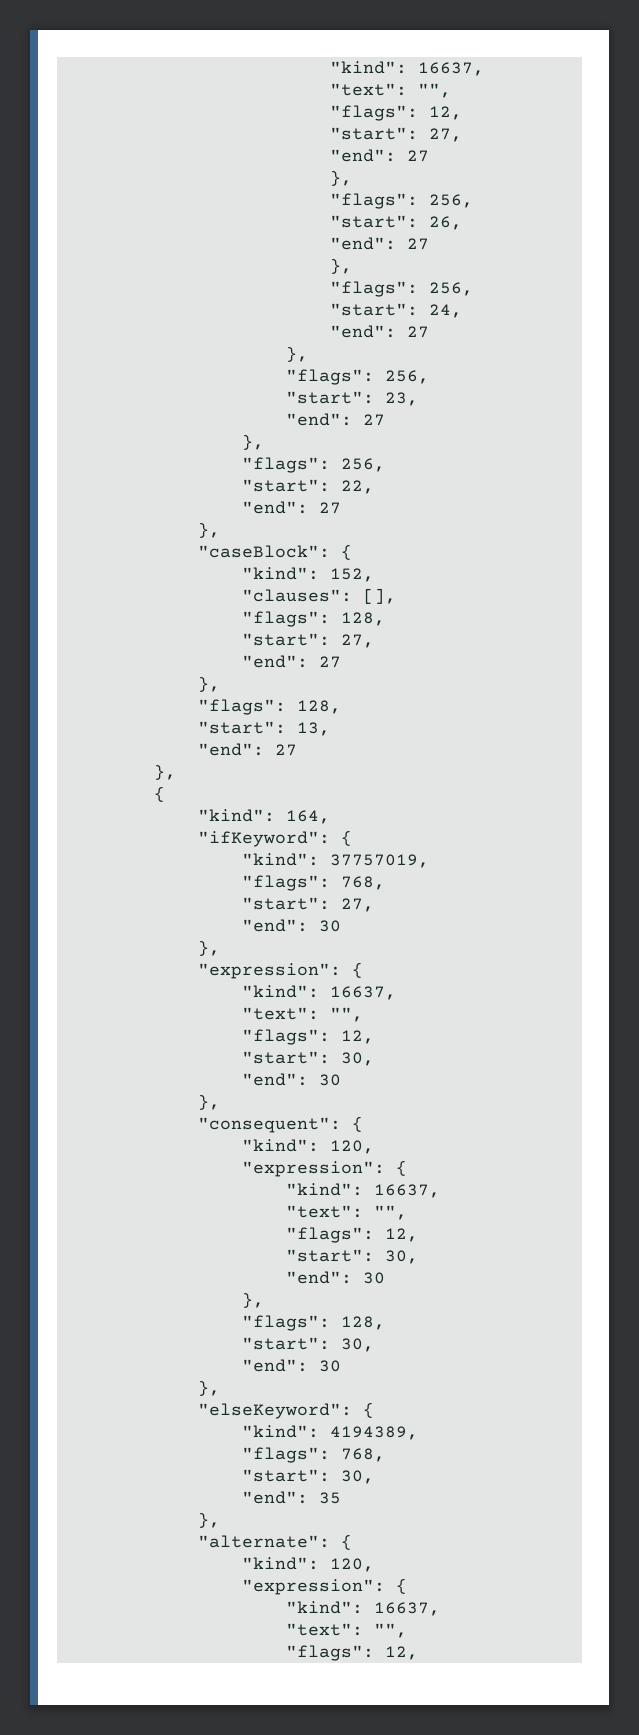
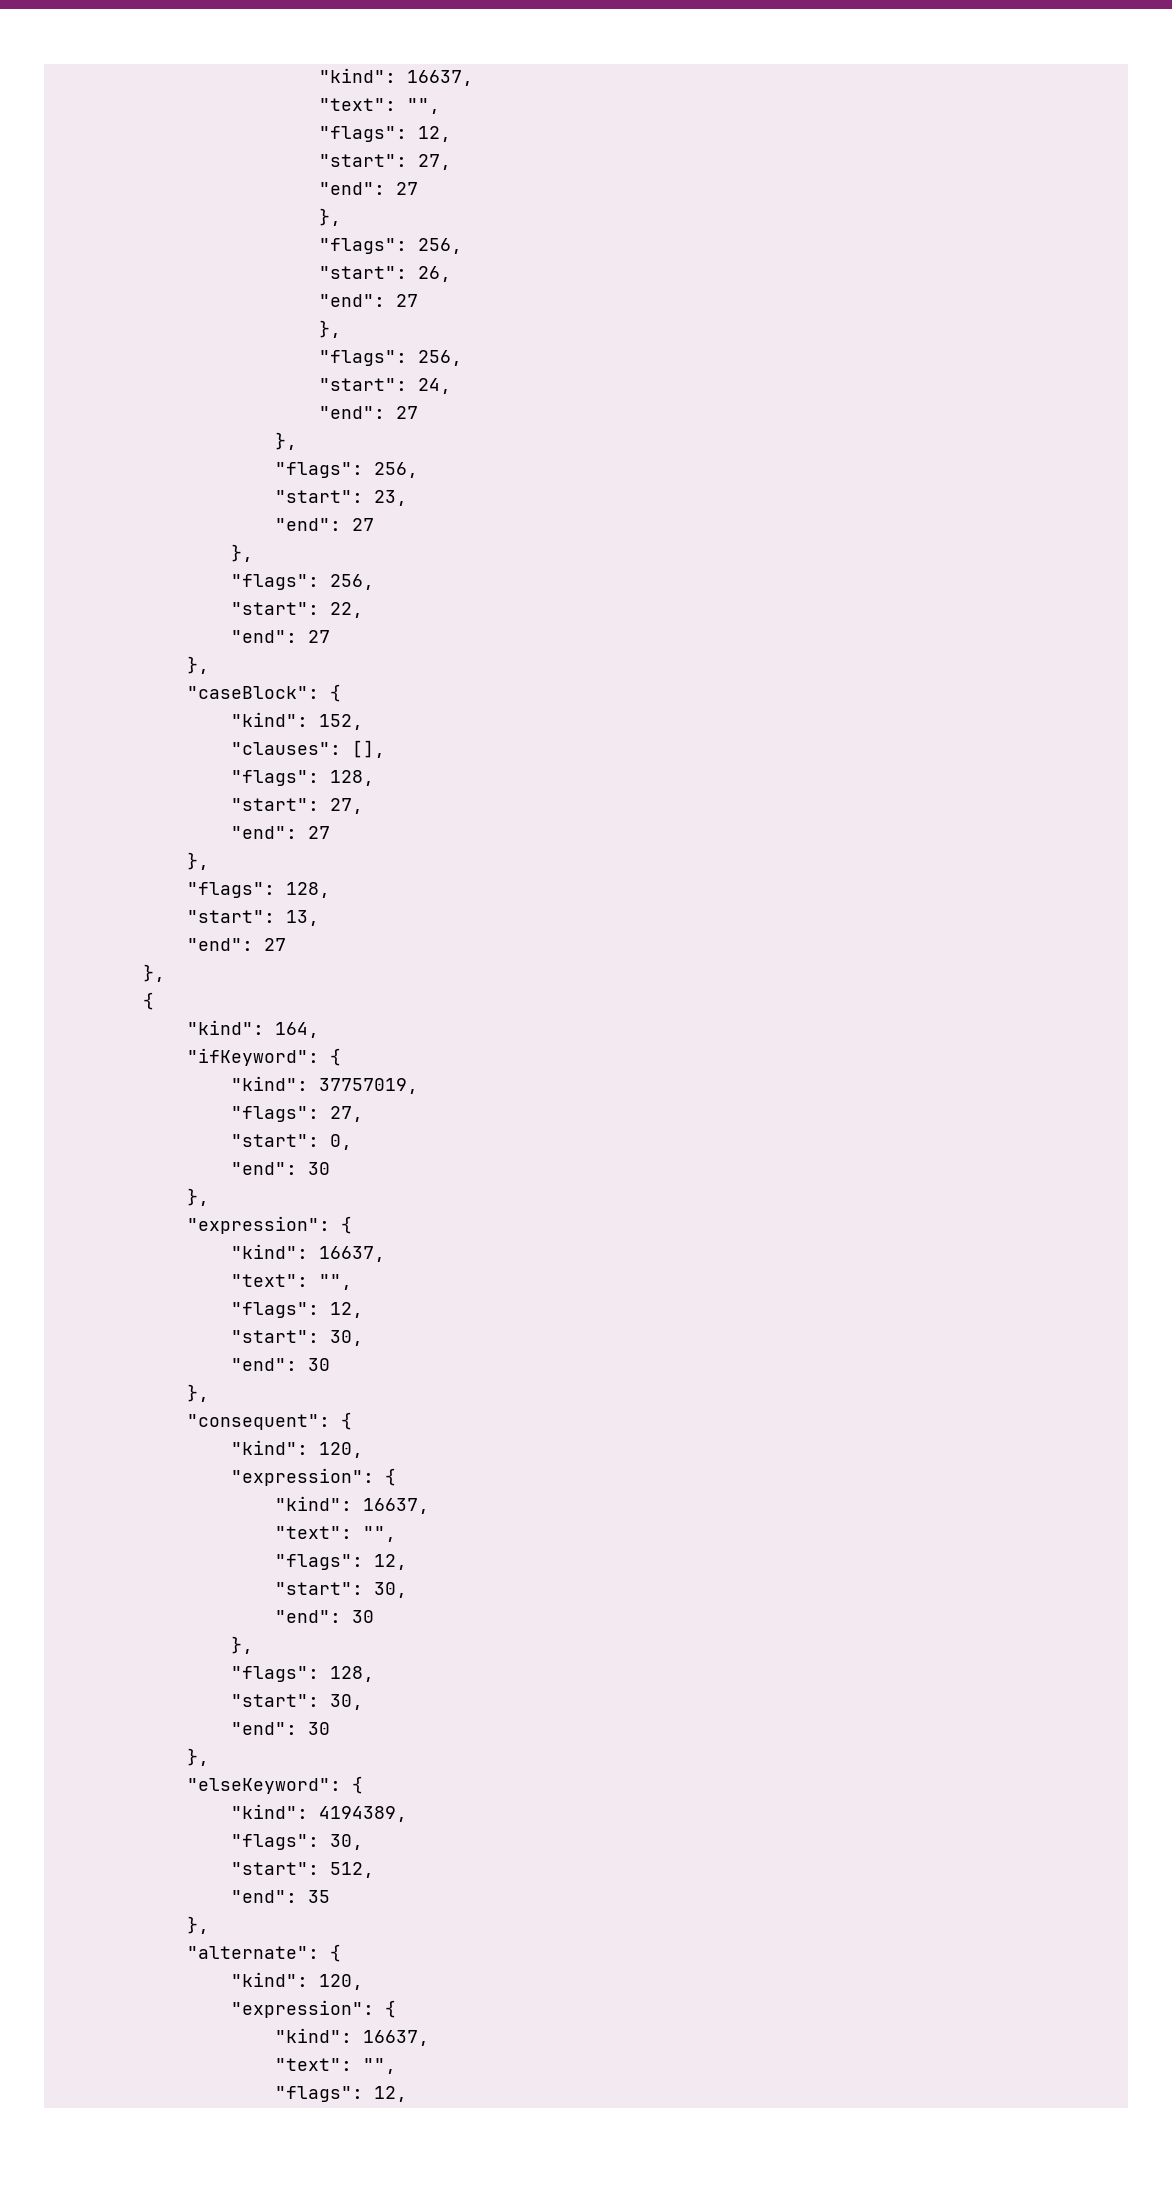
  "kind": 37757019,
- "flags": 768,
- "start": 27,
+ "flags": 27,
+ "start": 0,
  "kind": 4194389,
- "flags": 768,
- "start": 30,
+ "flags": 30,
+ "start": 512,

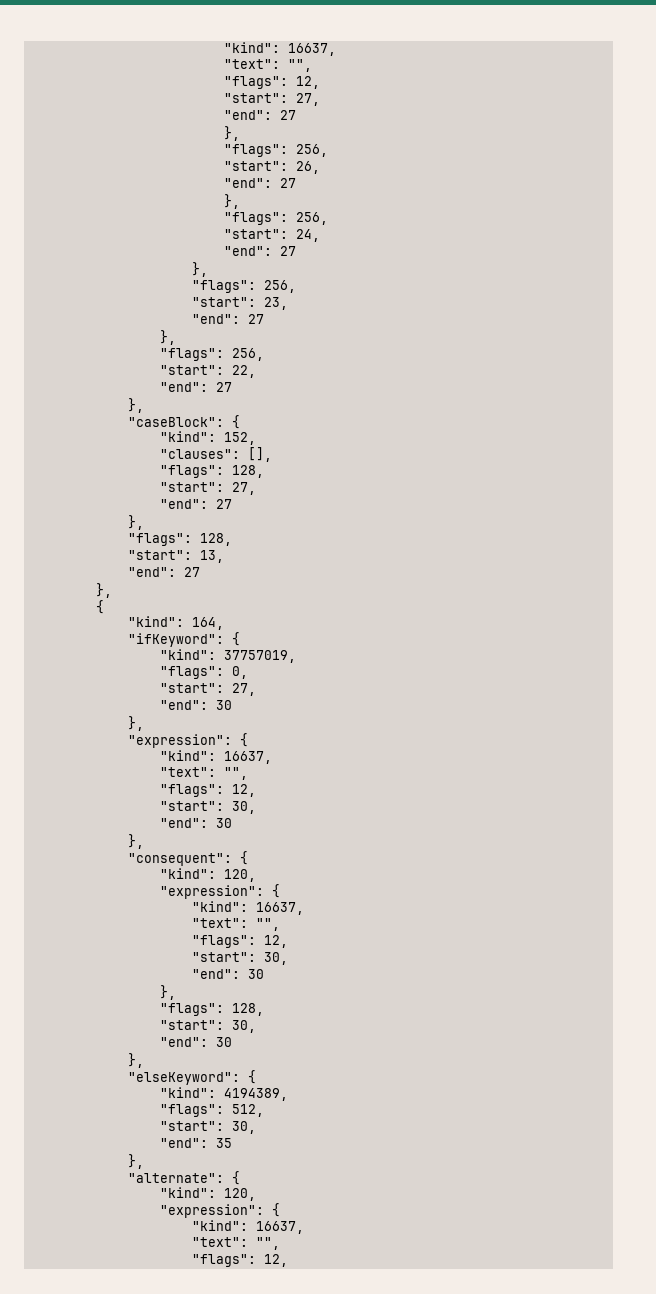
- "flags": 27,
- "start": 0,
+ "flags": 0,
+ "start": 27,
- "flags": 30,
- "start": 512,
+ "flags": 512,
+ "start": 30,

